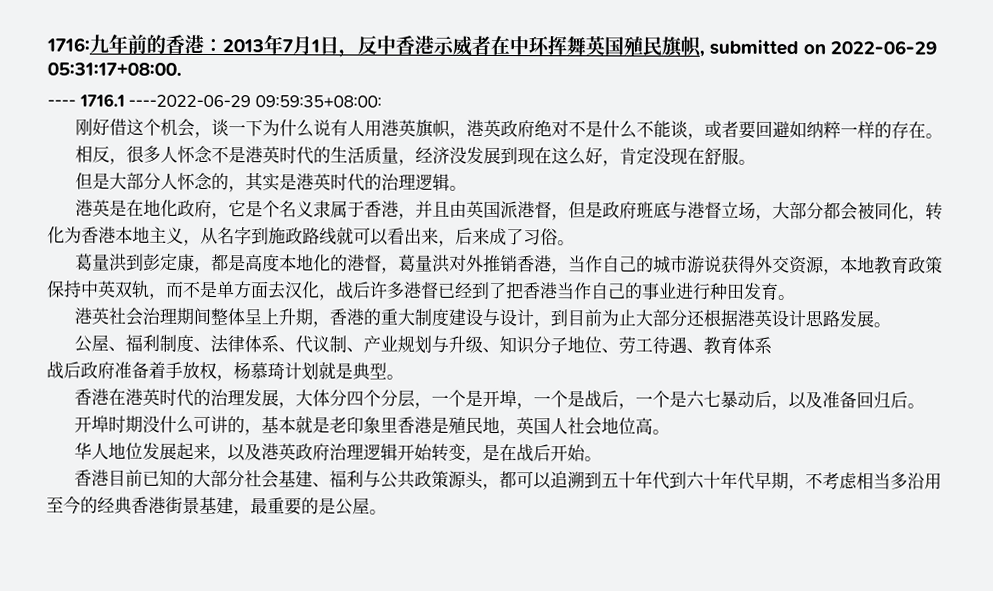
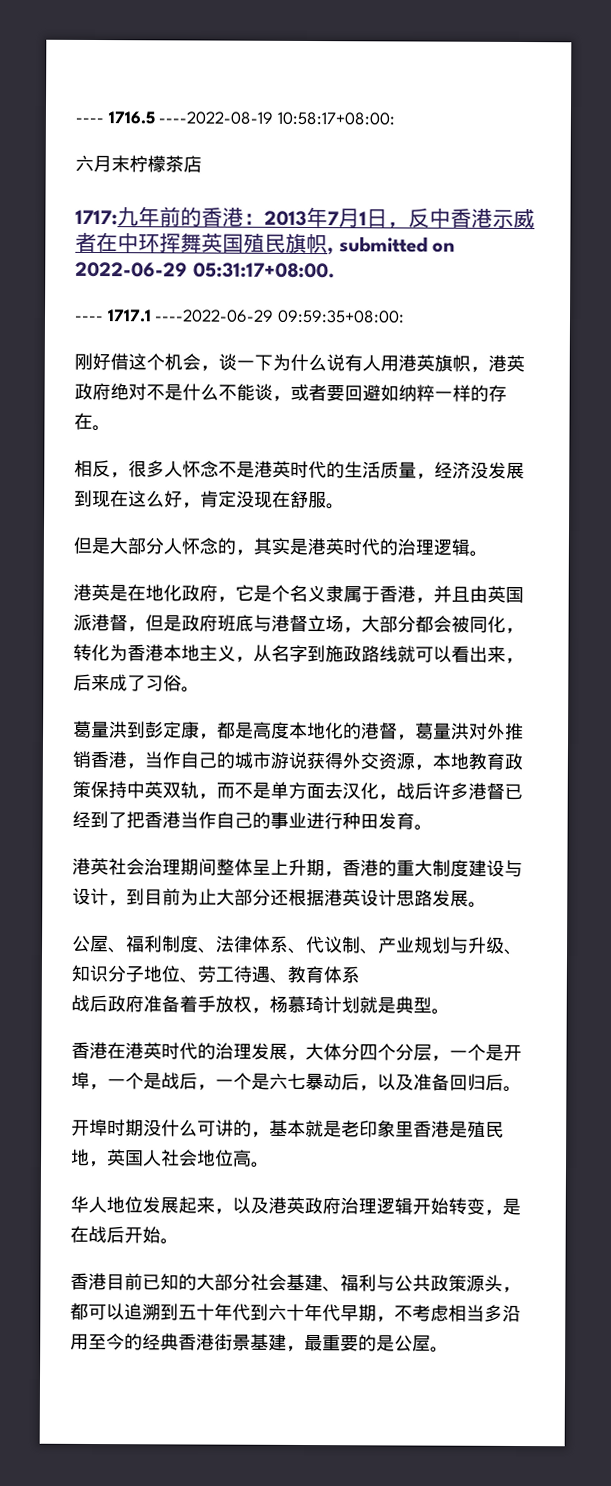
- 1716:九年前的香港：2013年7月1日，反中香港示威者在中环挥舞英国殖民旗帜, submitted on 2022-06-29 05:31:17+08:00.
+ ---- 1716.5 ----2022-08-19 10:58:17+08:00:
+ 六月末柠檬茶店
+ 1717:九年前的香港：2013年7月1日，反中香港示威者在中环挥舞英国殖民旗帜, submitted on 2022-06-29 05:31:17+08:00.
- ---- 1716.1 ----2022-06-29 09:59:35+08:00:
+ ---- 1717.1 ----2022-06-29 09:59:35+08:00:

